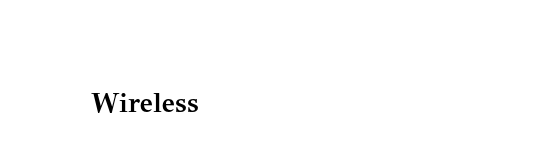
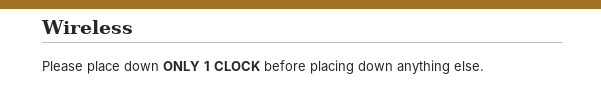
+ Please place down ONLY 1 CLOCK before placing down anything else.

